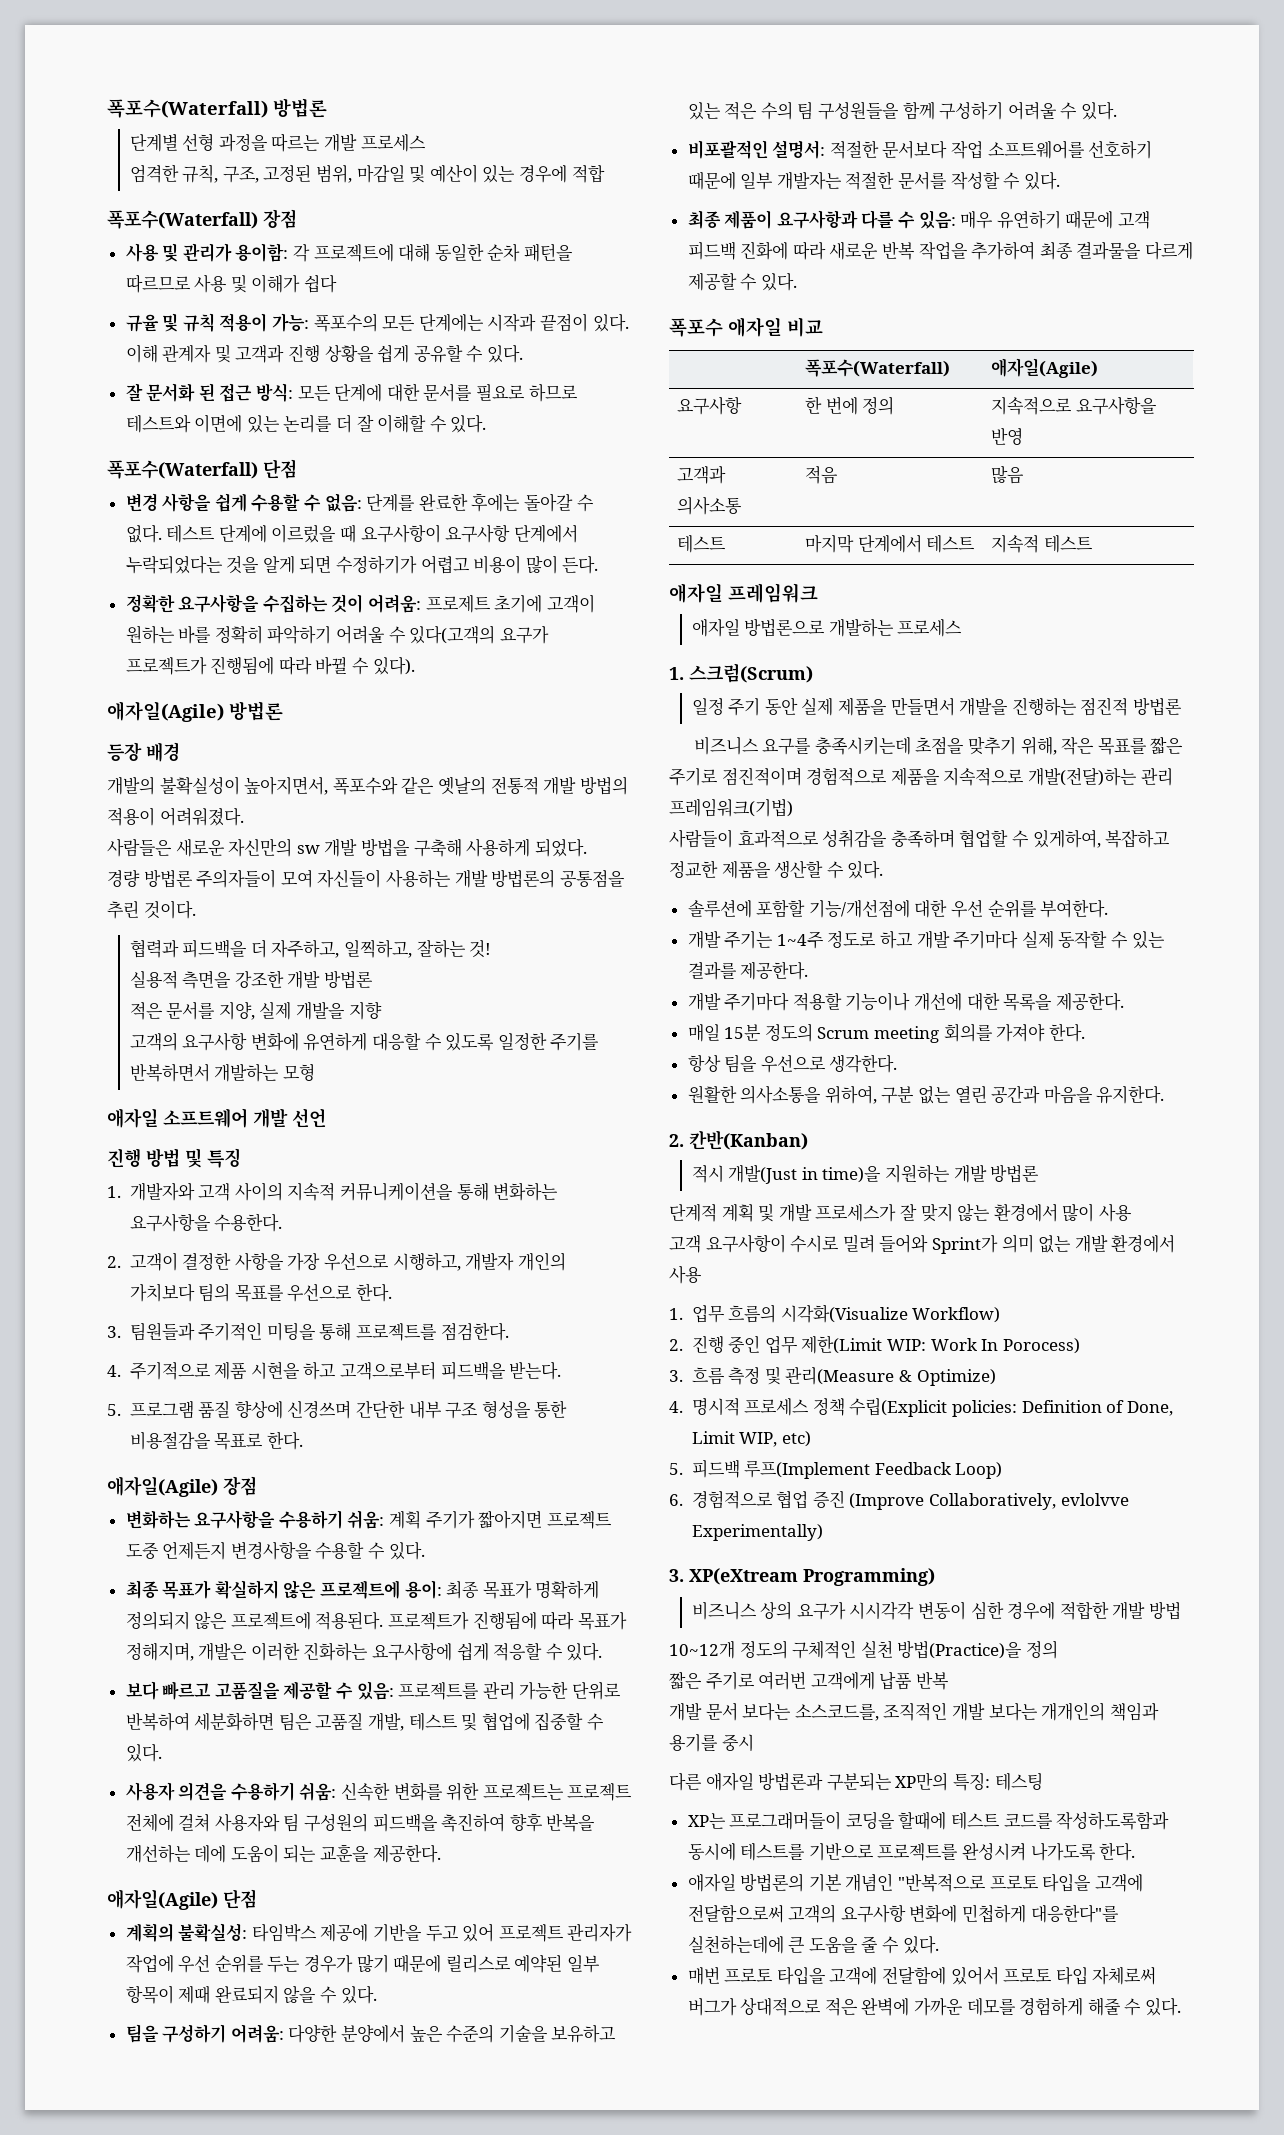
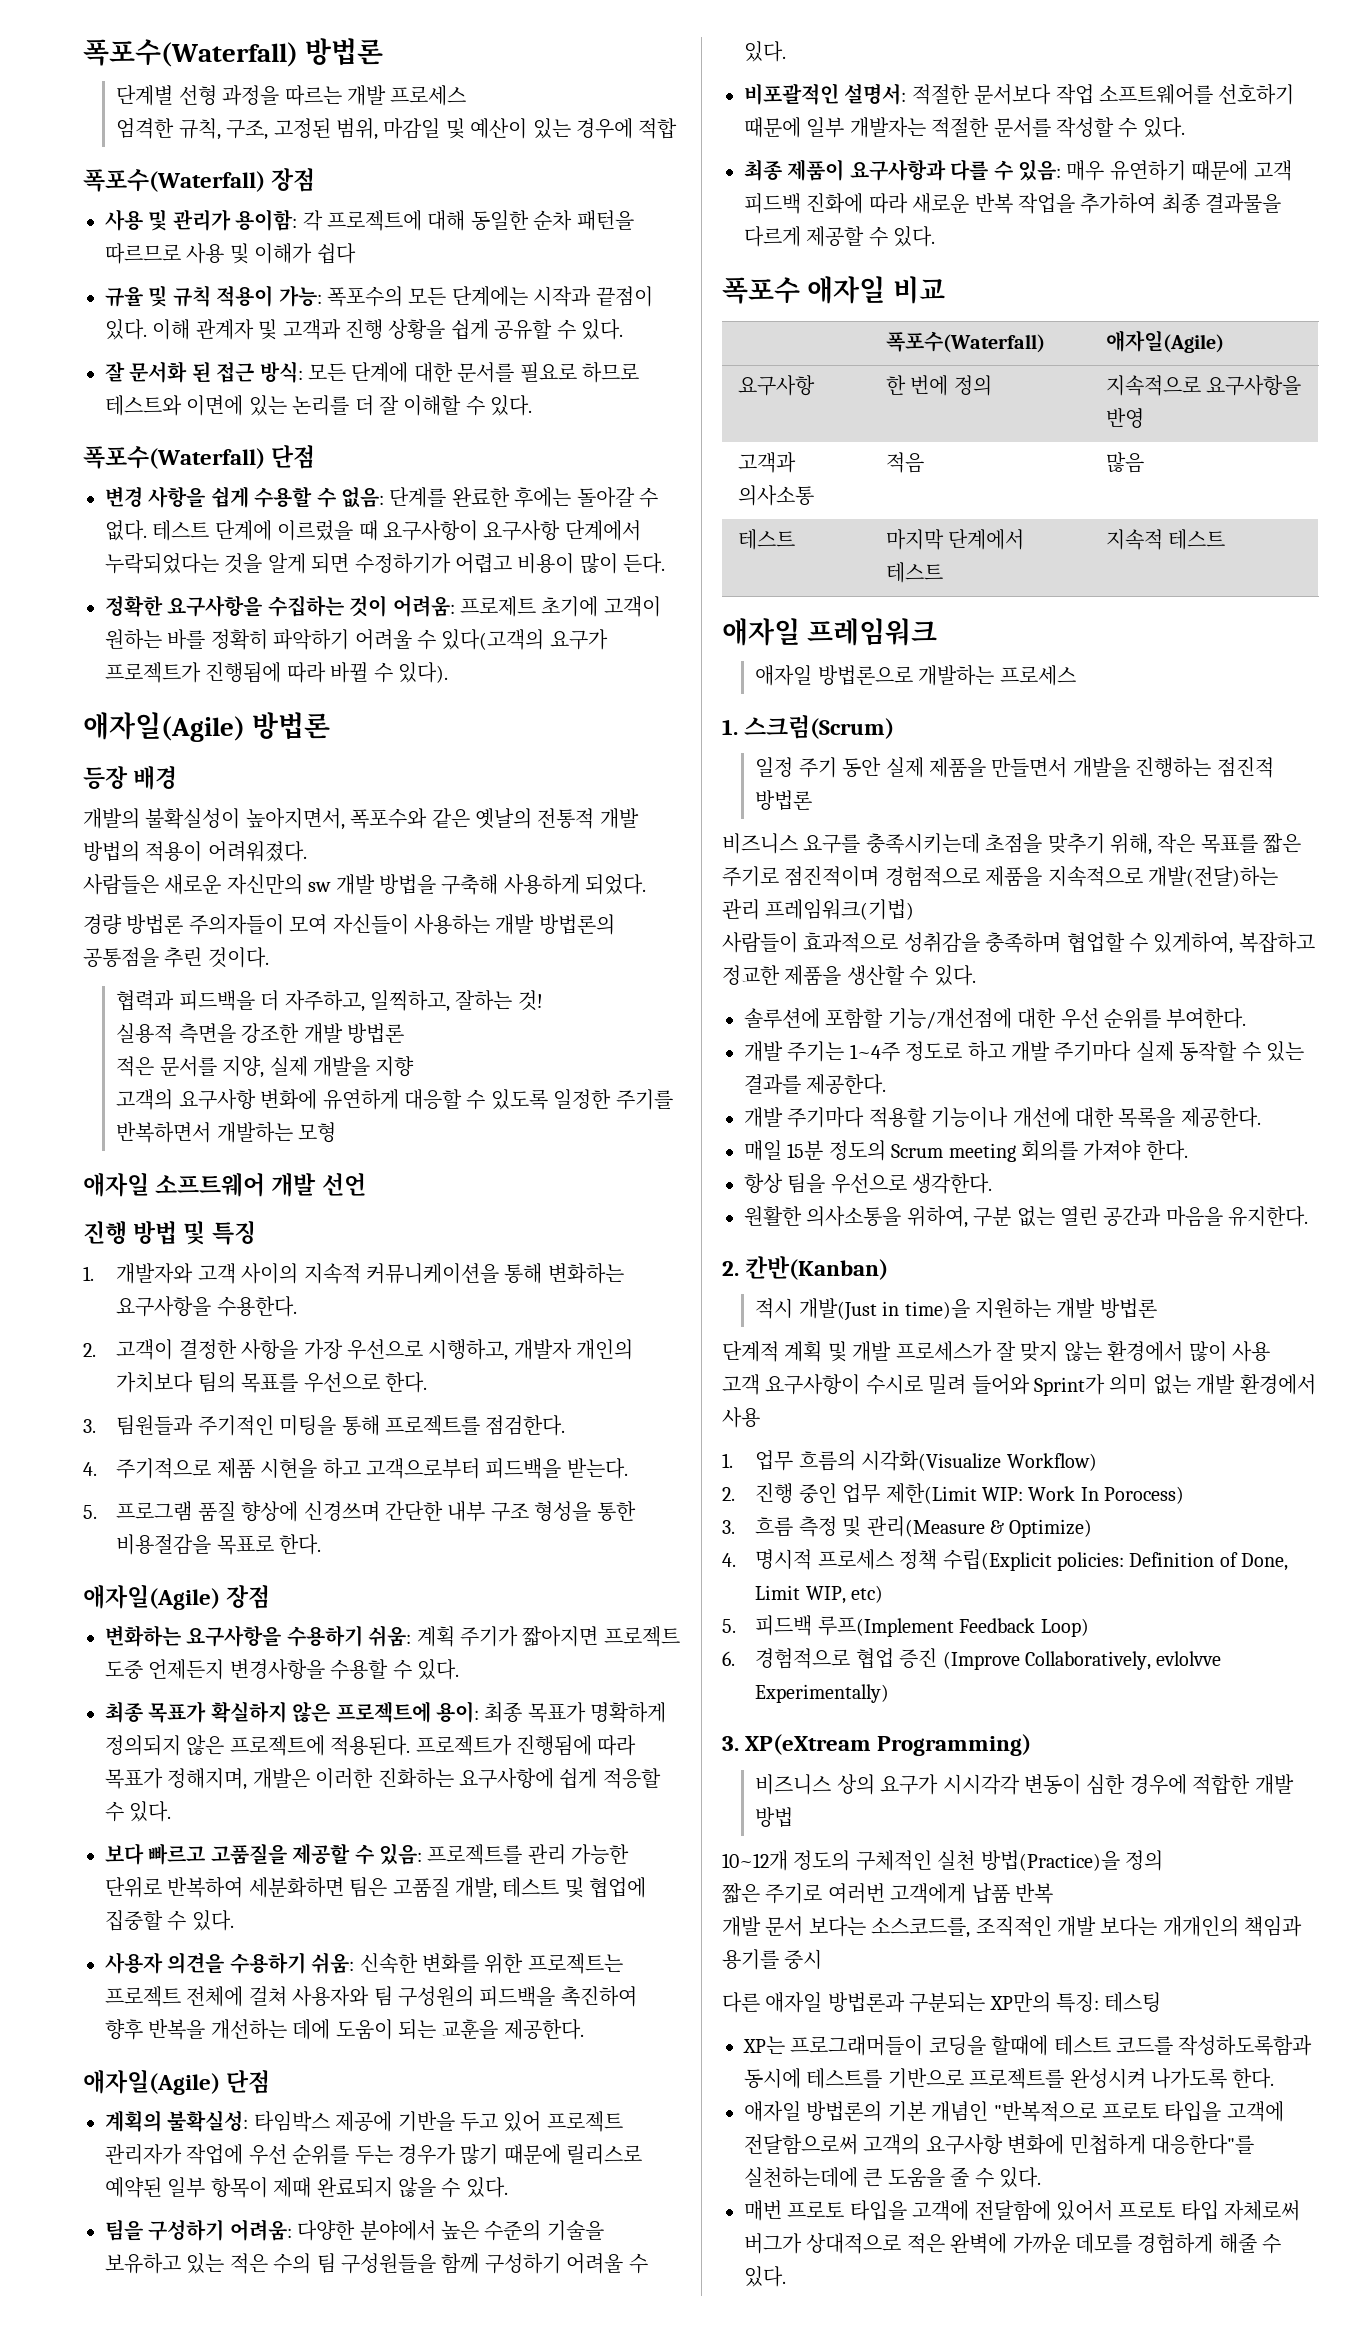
- 팀을 구성하기 어려움: 다양한 분양에서 높은 수준의 기술을 보유하고 있는 적은 수의 팀 구성원들을 함께 구성하기 어려울 수 있다.
+ 팀을 구성하기 어려움: 다양한 분야에서 높은 수준의 기술을 보유하고 있는 적은 수의 팀 구성원들을 함께 구성하기 어려울 수 있다.

